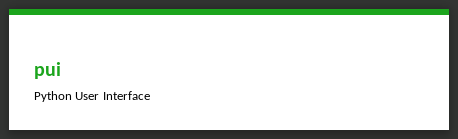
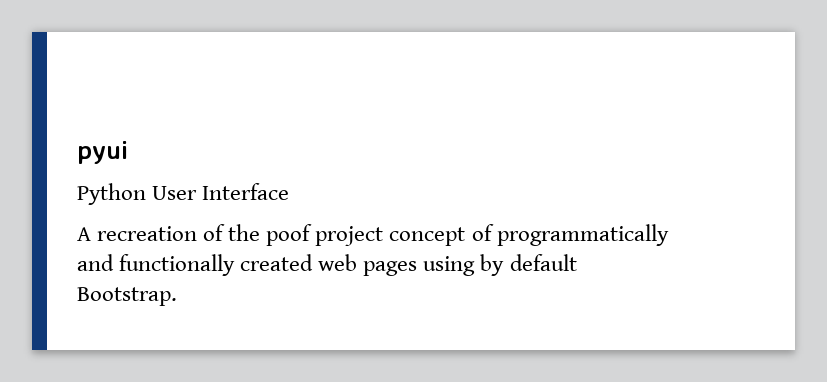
- pui
+ pyui
+ A recreation of the poof project concept of programmatically and functionally created web pages using by default Bootstrap.

